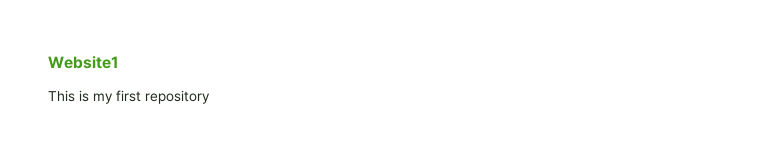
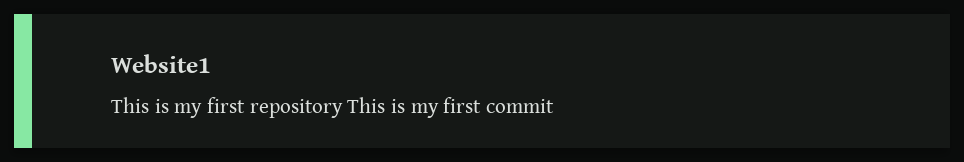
- This is my first repository
+ This is my first repository This is my first commit

